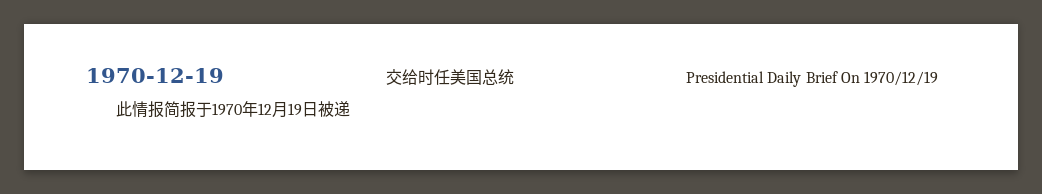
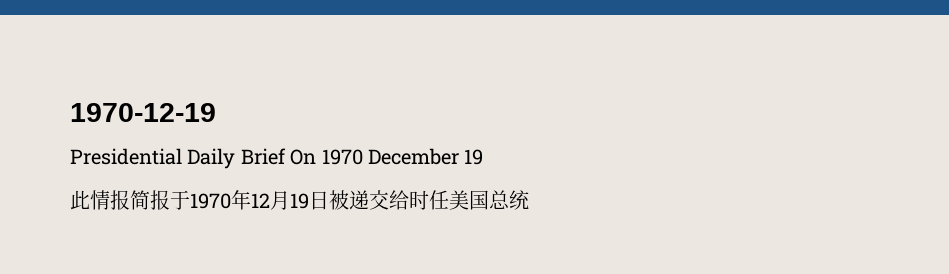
+ Presidential Daily Brief On 1970 December 19
- Presidential Daily Brief On 1970/12/19

